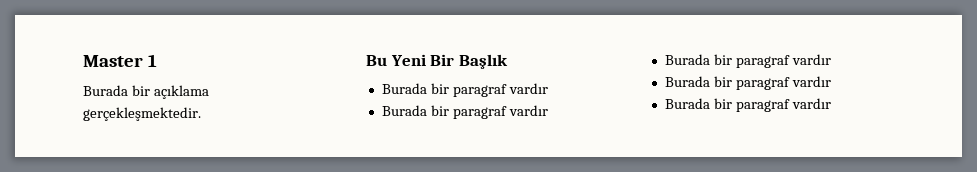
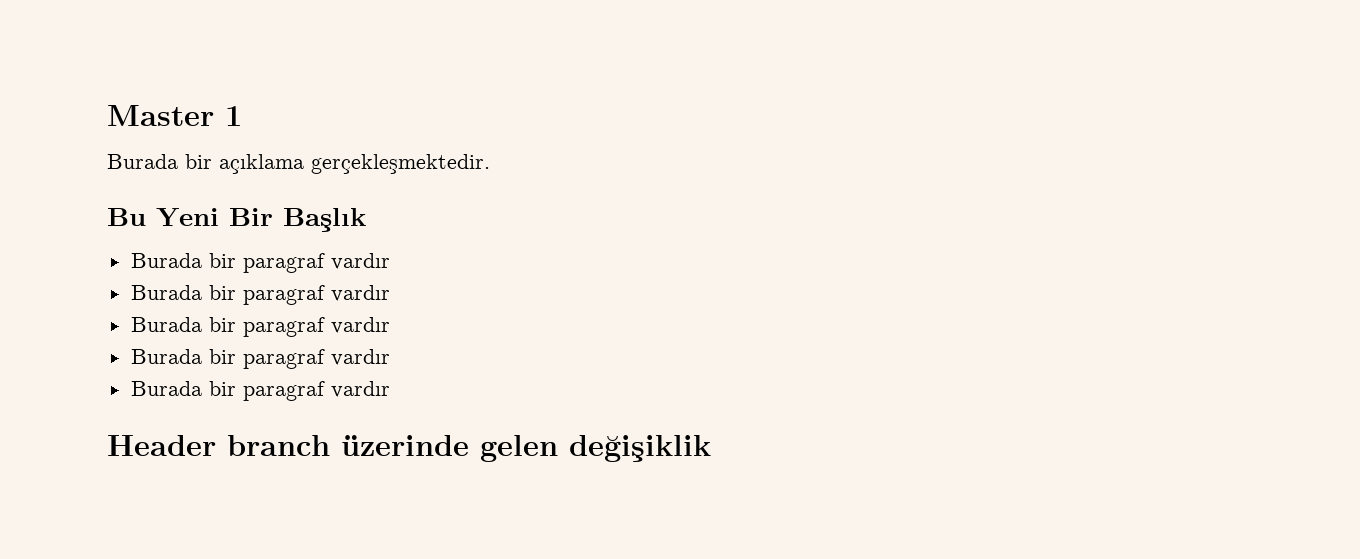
+ Header branch üzerinde gelen değişiklik

